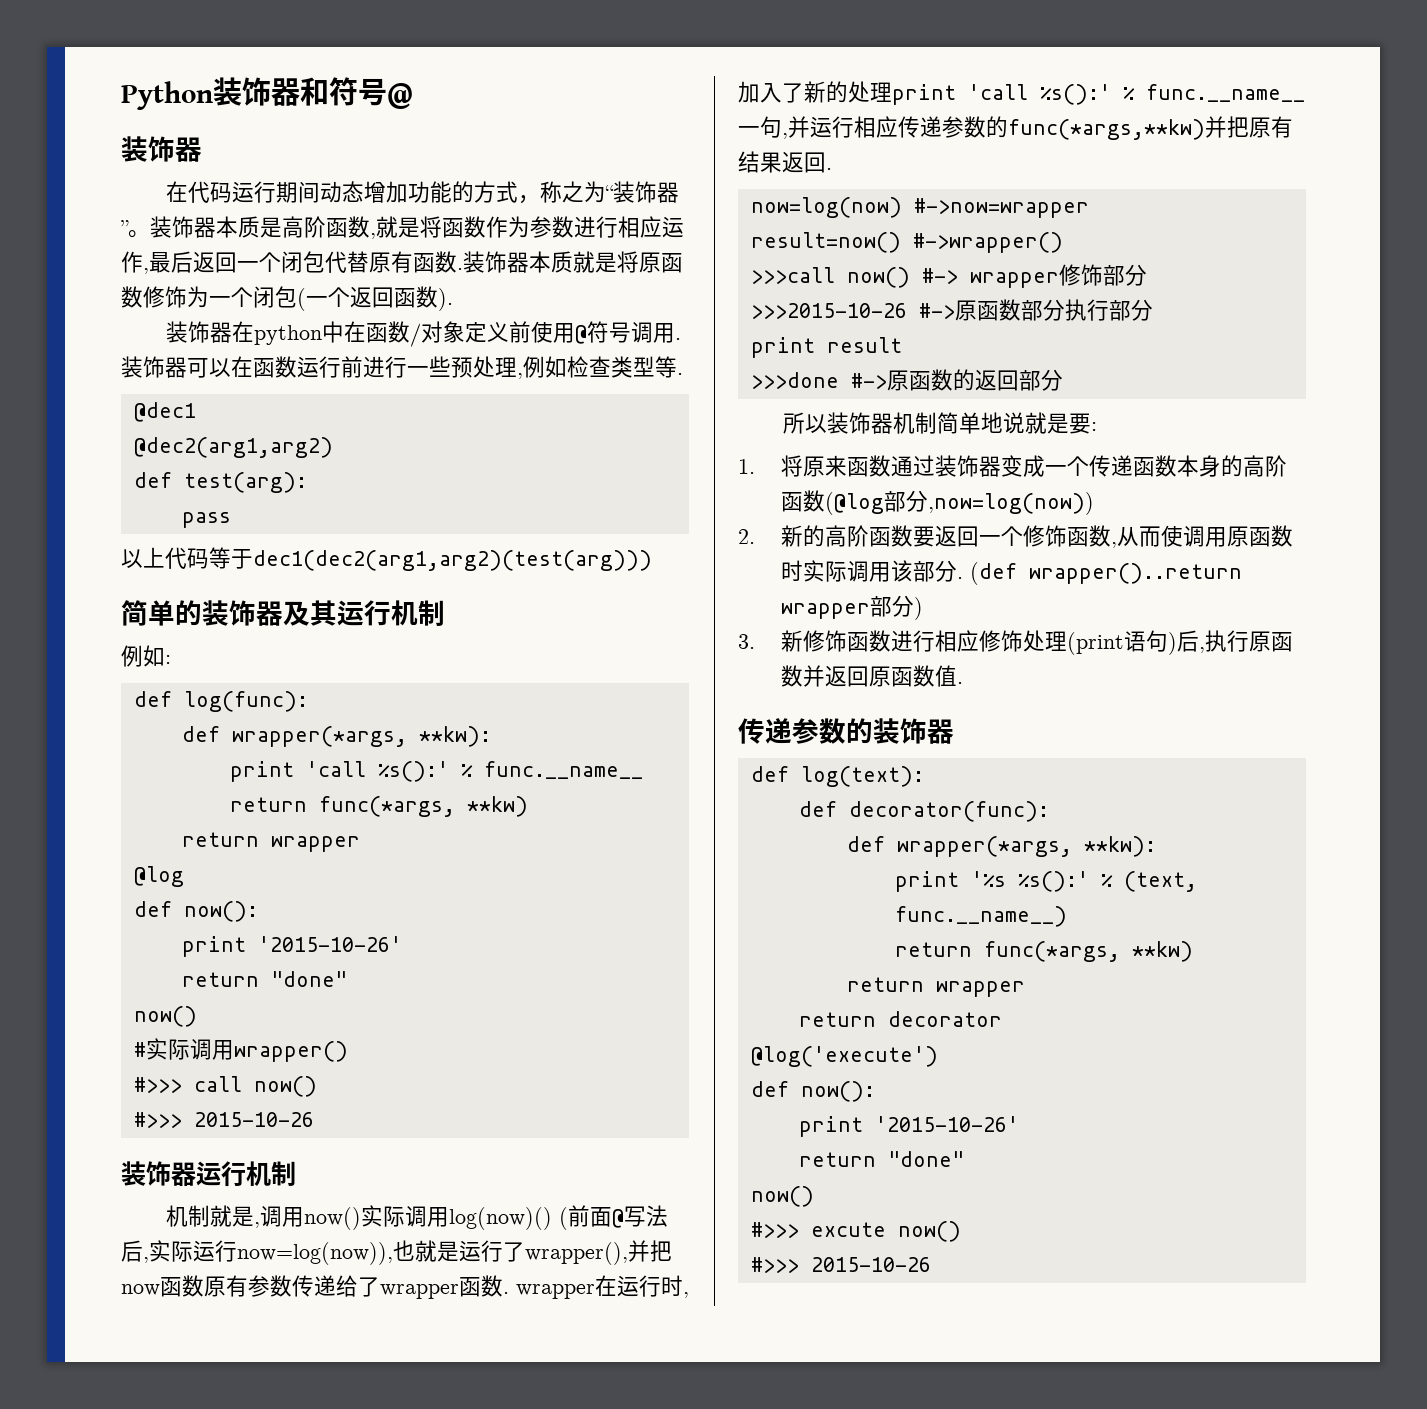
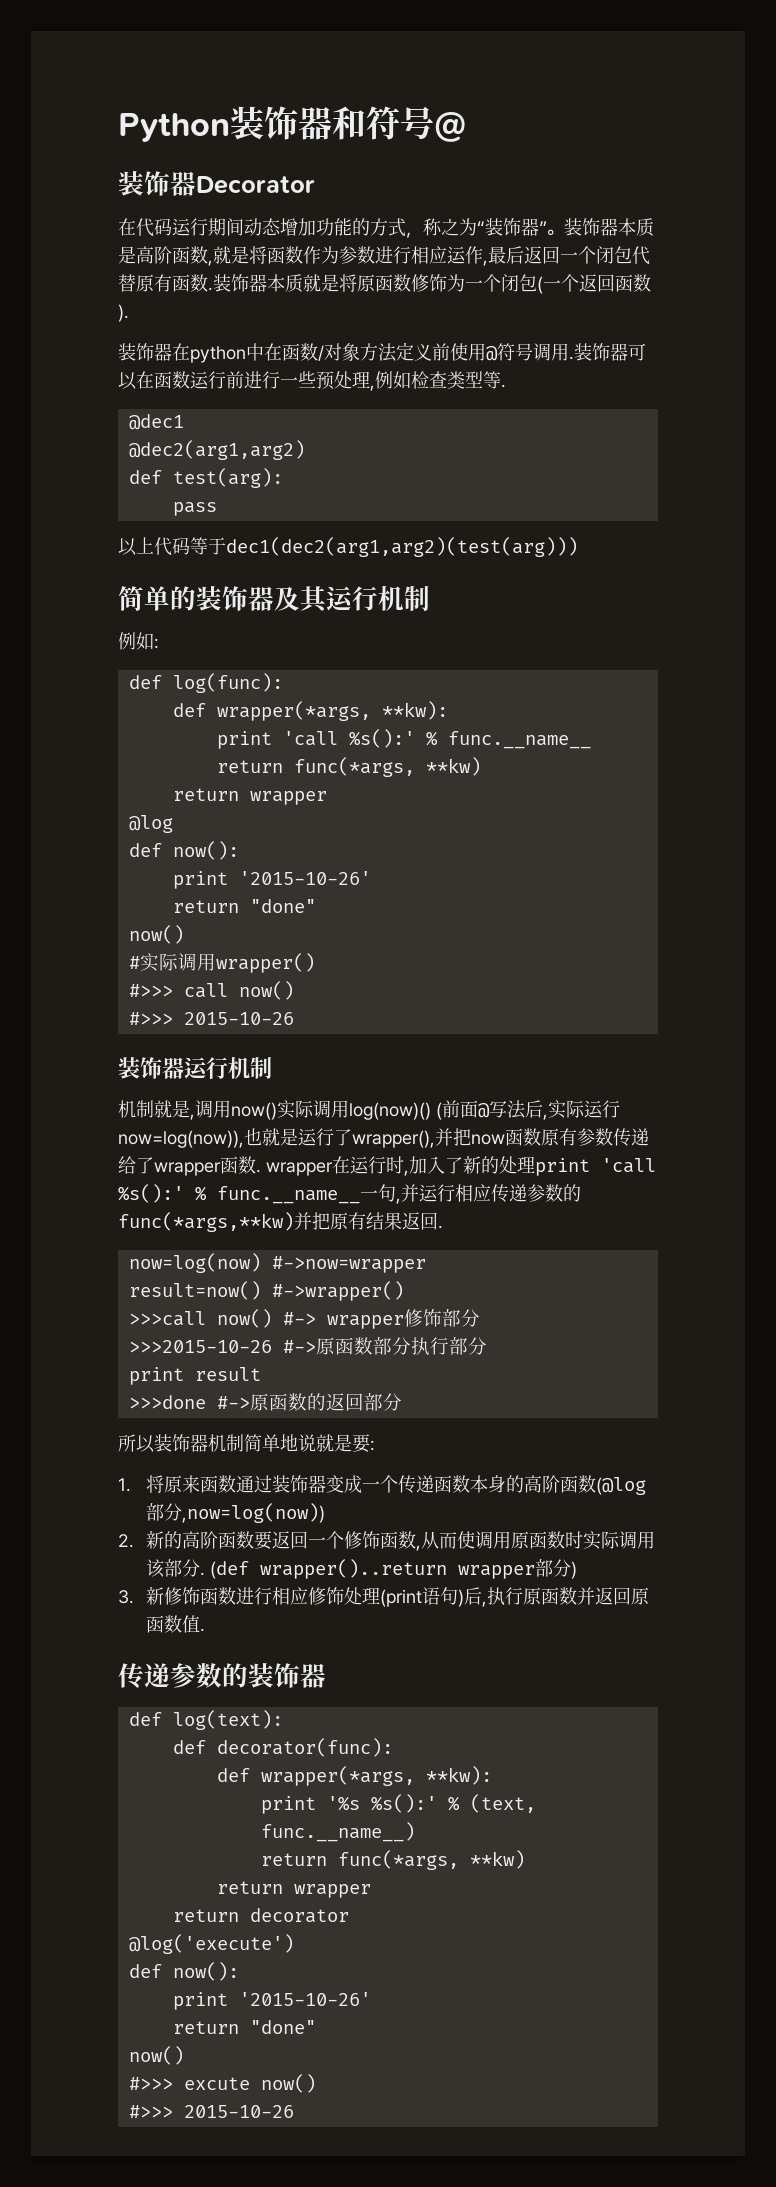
  Python装饰器和符号@
- 装饰器
+ 装饰器Decorator
- 装饰器在python中在函数/对象定义前使用@符号调用.
+ 装饰器在python中在函数/对象方法定义前使用@符号调用.

